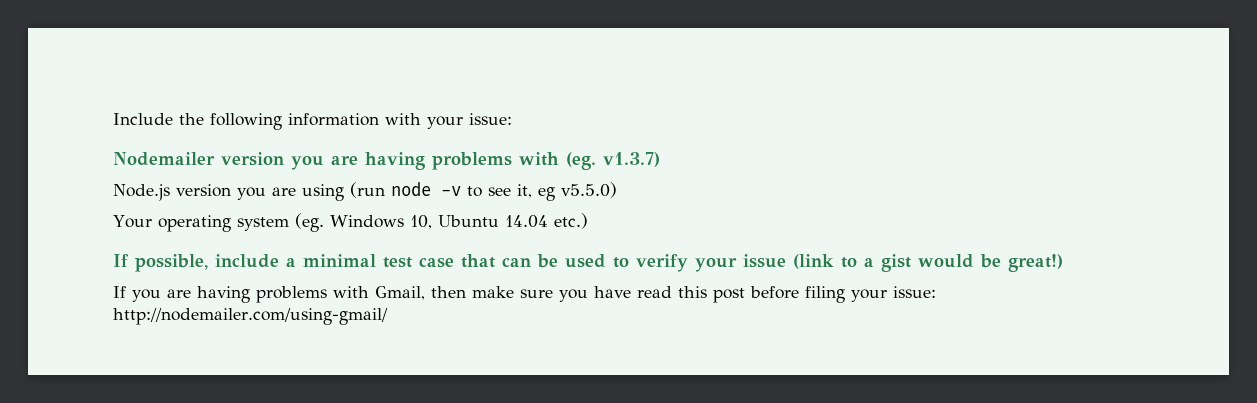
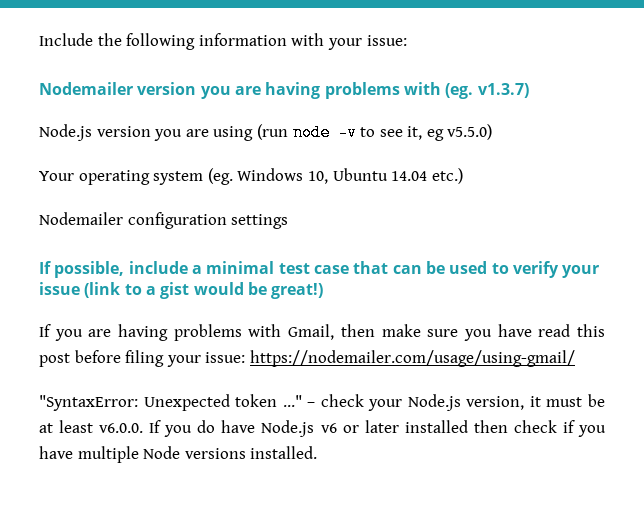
+ Nodemailer configuration settings
- If you are having problems with Gmail, then make sure you have read this post before filing your issue: http://nodemailer.com/using-gmail/
+ If you are having problems with Gmail, then make sure you have read this post before filing your issue: https://nodemailer.com/usage/using-gmail/
+ "SyntaxError: Unexpected token ..." – check your Node.js version, it must be at least v6.0.0. If you do have Node.js v6 or later installed then check if you have multiple Node versions installed.

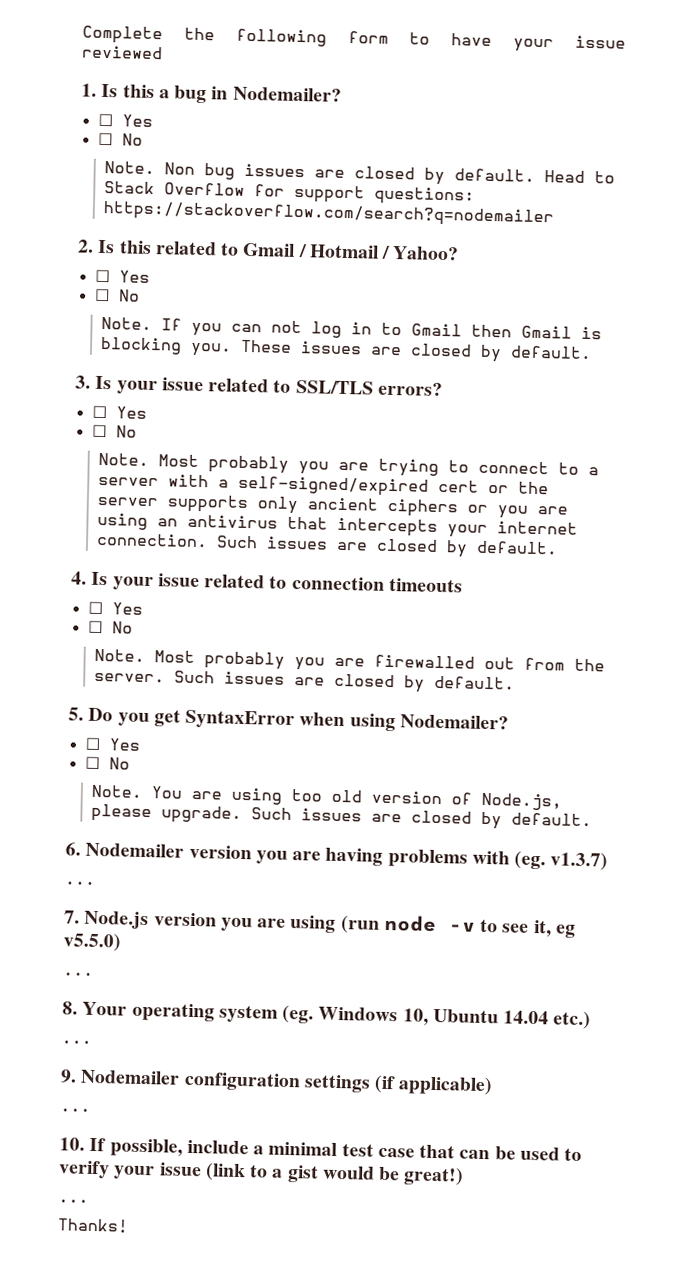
- Include the following information with your issue:
- Nodemailer version you are having problems with (eg. v1.3.7)
- Node.js version you are using (run node -v to see it, eg v5.5.0)
- Your operating system (eg. Windows 10, Ubuntu 14.04 etc.)
- Nodemailer configuration settings
- If possible, include a minimal test case that can be used to verify your issue (link to a gist would be great!)
- If you are having problems with Gmail, then make sure you have read this post before filing your issue: https://nodemailer.com/usage/using-gmail/
- "SyntaxError: Unexpected token ..." – check your Node.js version, it must be at least v6.0.0. If you do have Node.js v6 or later installed then check if you have multiple Node versions installed.
+ Complete the following form to have your issue reviewed
+ 1. Is this a bug in Nodemailer?
+ ☐ Yes
+ ☐ No
+ Note. Non bug issues are closed by default. Head to Stack Overflow for support questions: https://stackoverflow.com/search?q=nodemailer
+ 2. Is this related to Gmail / Hotmail / Yahoo?
+ ☐ Yes
+ ☐ No
+ Note. If you can not log in to Gmail then Gmail is blocking you. These issues are closed by default.
+ 3. Is your issue related to SSL/TLS errors?
+ ☐ Yes
+ ☐ No
+ Note. Most probably you are trying to connect to a server with a self-signed/expired cert or the server supports only ancient ciphers or you are using an antivirus that intercepts your internet connection. Such issues are closed by default.
+ 4. Is your issue related to connection timeouts
+ ☐ Yes
+ ☐ No
+ Note. Most probably you are firewalled out from the server. Such issues are closed by default.
+ 5. Do you get SyntaxError when using Nodemailer?
+ ☐ Yes
+ ☐ No
+ Note. You are using too old version of Node.js, please upgrade. Such issues are closed by default.
+ 6. Nodemailer version you are having problems with (eg. v1.3.7)
+ ...
+ 7. Node.js version you are using (run node -v to see it, eg v5.5.0)
+ ...
+ 8. Your operating system (eg. Windows 10, Ubuntu 14.04 etc.)
+ ...
+ 9. Nodemailer configuration settings (if applicable)
+ ...
+ 10. If possible, include a minimal test case that can be used to verify your issue (link to a gist would be great!)
+ ...
+ Thanks!

